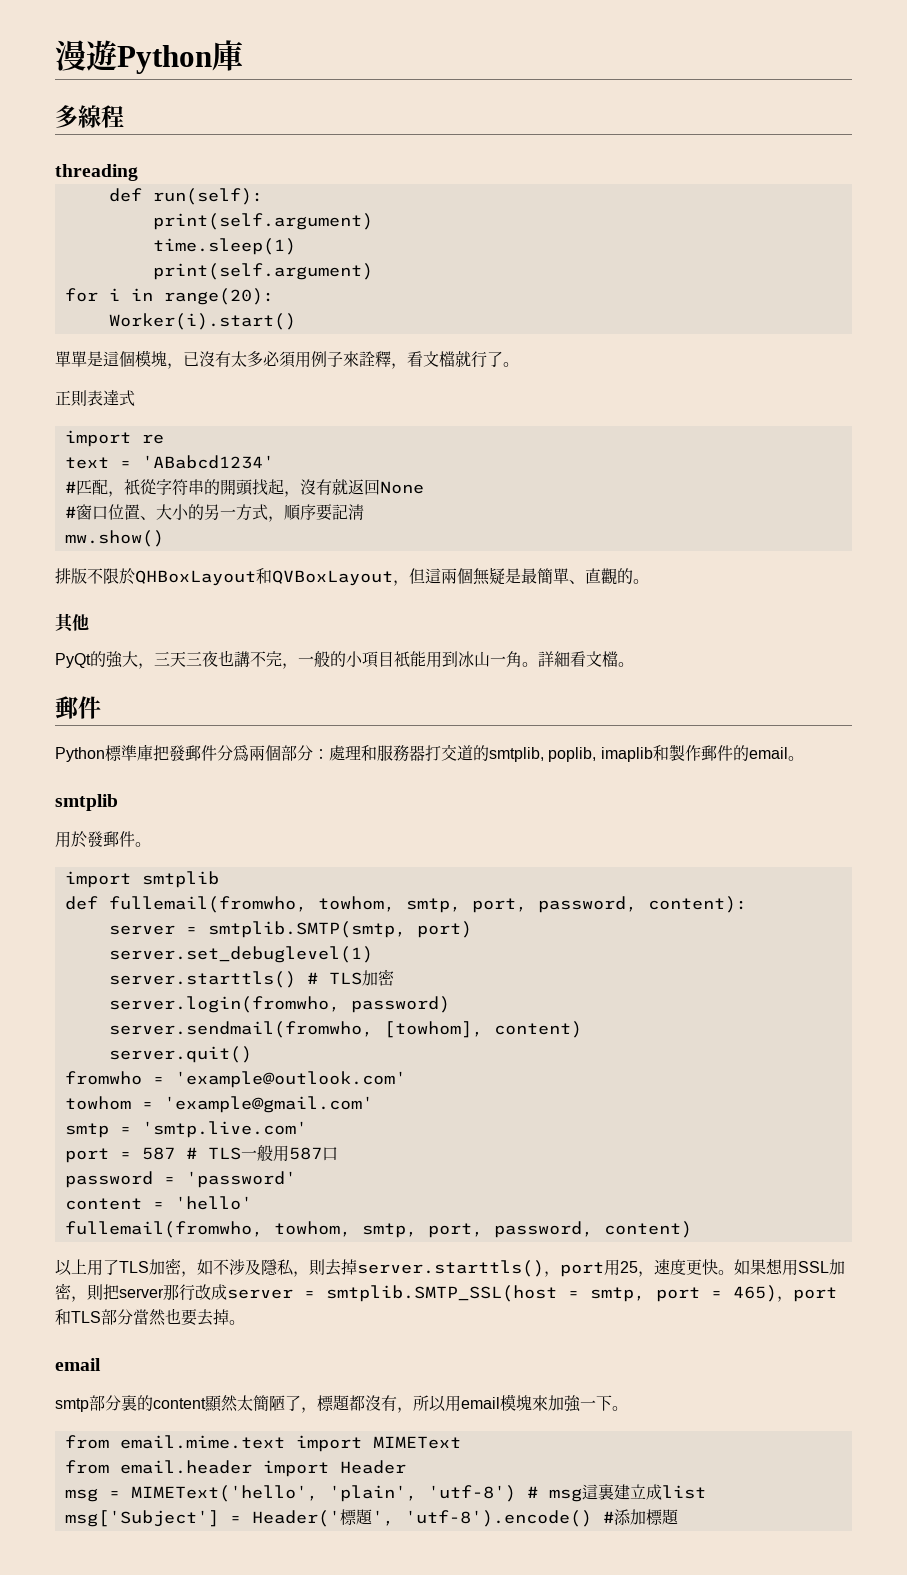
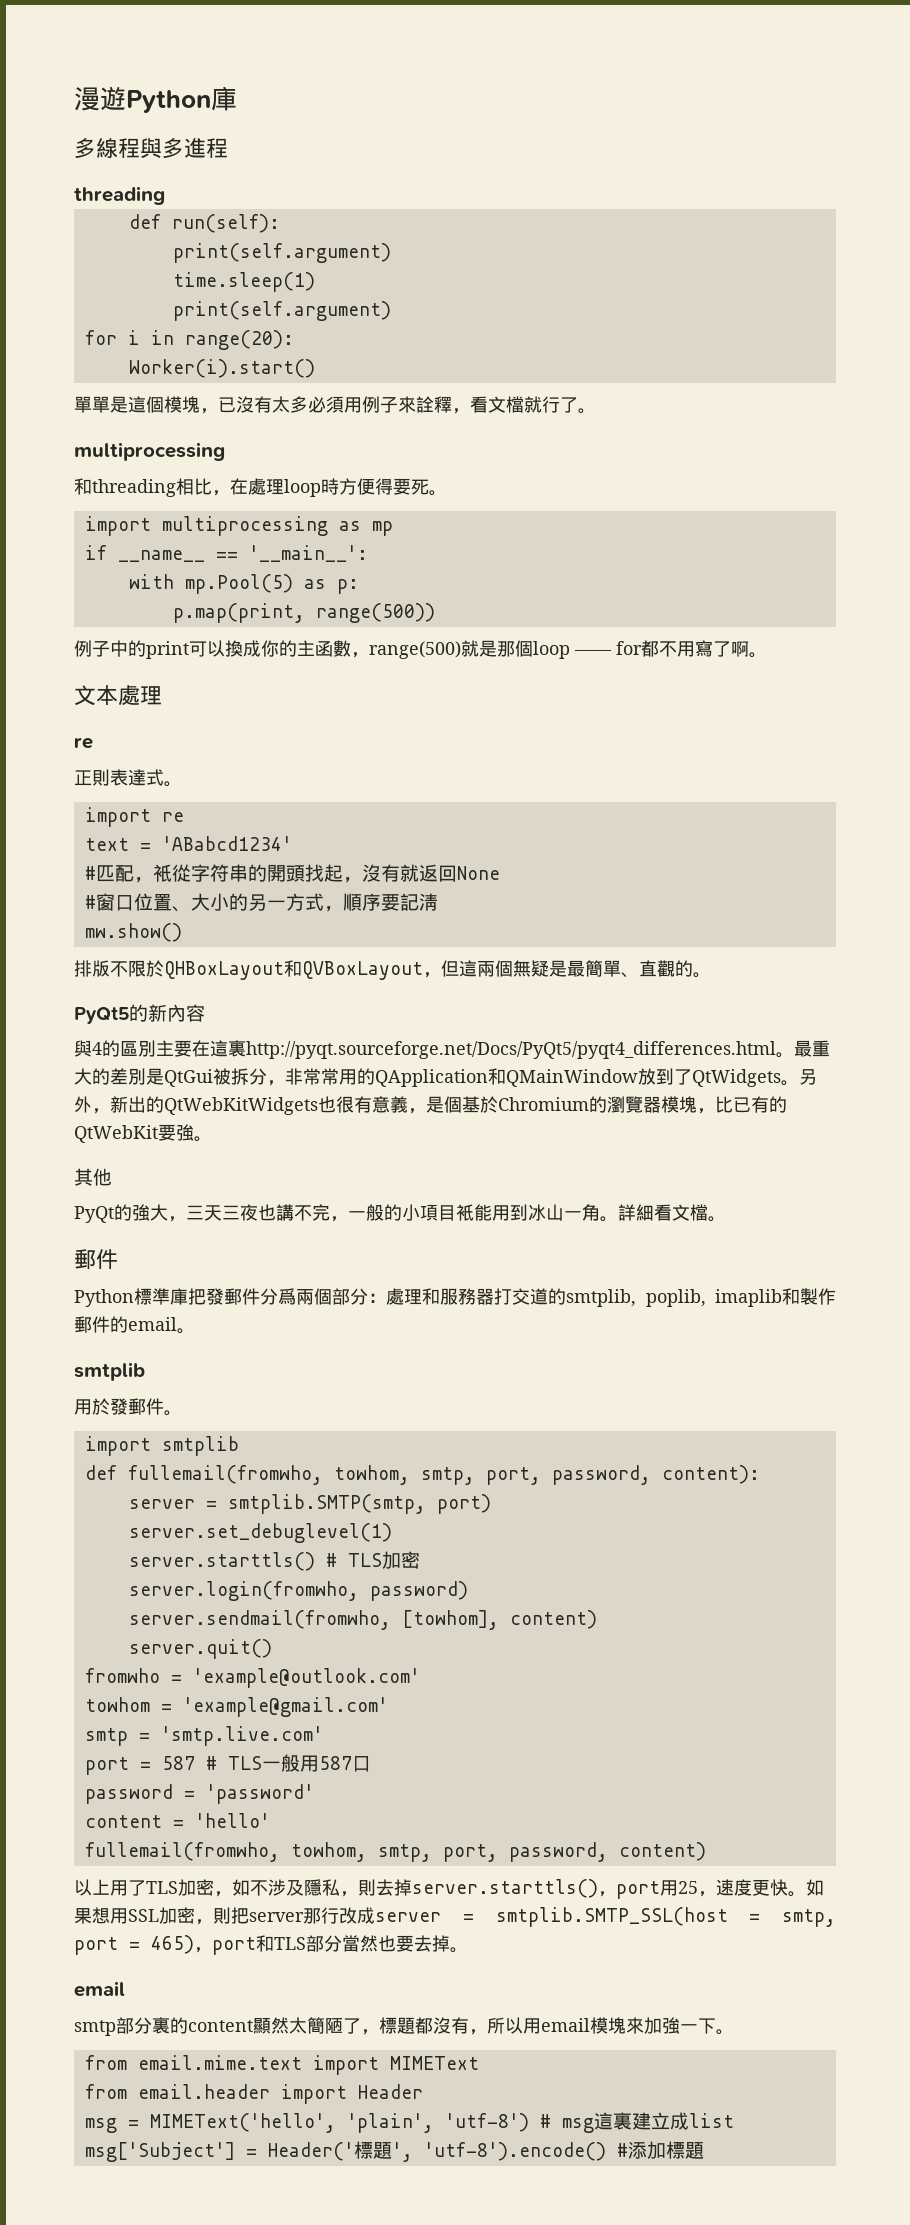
- 多線程
+ 多線程與多進程
  單單是這個模塊，已沒有太多必須用例子來詮釋，看文檔就行了。
+ multiprocessing
+ 和threading相比，在處理loop時方便得要死。
+ import multiprocessing as mp
+ if __name__ == '__main__':
+ with mp.Pool(5) as p:
+ p.map(print, range(500))
+ 例子中的print可以換成你的主函數，range(500)就是那個loop —— for都不用寫了啊。
+ 文本處理
+ re
- 正則表達式
+ 正則表達式。
+ PyQt5的新內容
+ 與4的區別主要在這裏http://pyqt.sourceforge.net/Docs/PyQt5/pyqt4_differences.html。最重大的差別是QtGui被拆分，非常常用的QApplication和QMainWindow放到了QtWidgets。另外，新出的QtWebKitWidgets也很有意義，是個基於Chromium的瀏覽器模塊，比已有的QtWebKit要強。

